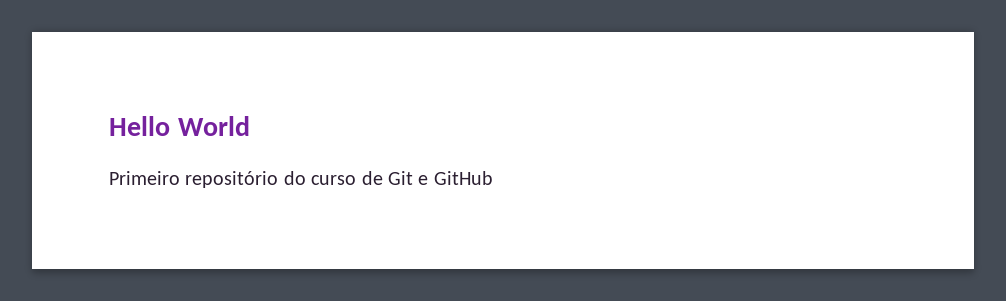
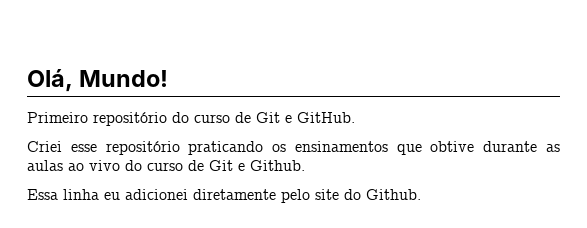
- Hello World
+ Olá, Mundo!
- Primeiro repositório do curso de Git e GitHub
+ Primeiro repositório do curso de Git e GitHub.
+ Criei esse repositório praticando os ensinamentos que obtive durante as aulas ao vivo do curso de Git e Github.
+ Essa linha eu adicionei diretamente pelo site do Github.

